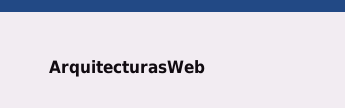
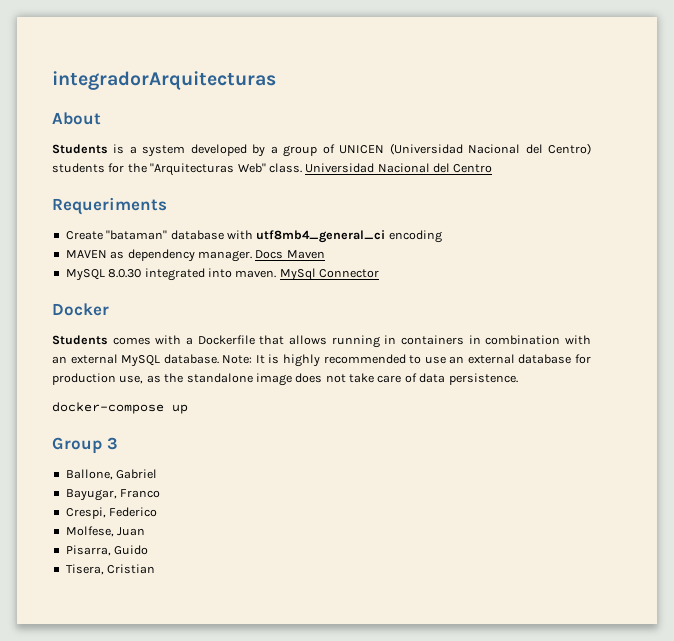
- ArquitecturasWeb
+ integradorArquitecturas
+ About
+ Students is a system developed by a group of UNICEN (Universidad Nacional del Centro) students for the "Arquitecturas Web" class. Universidad Nacional del Centro
+ Requeriments
+ Create "bataman" database with utf8mb4_general_ci encoding
+ MAVEN as dependency manager. Docs Maven
+ MySQL 8.0.30 integrated into maven. MySql Connector
+ Docker
+ Students comes with a Dockerfile that allows running in containers in combination with an external MySQL database. Note: It is highly recommended to use an external database for production use, as the standalone image does not take care of data persistence.
+ docker-compose up
+ Group 3
+ Ballone, Gabriel
+ Bayugar, Franco
+ Crespi, Federico
+ Molfese, Juan
+ Pisarra, Guido
+ Tisera, Cristian

